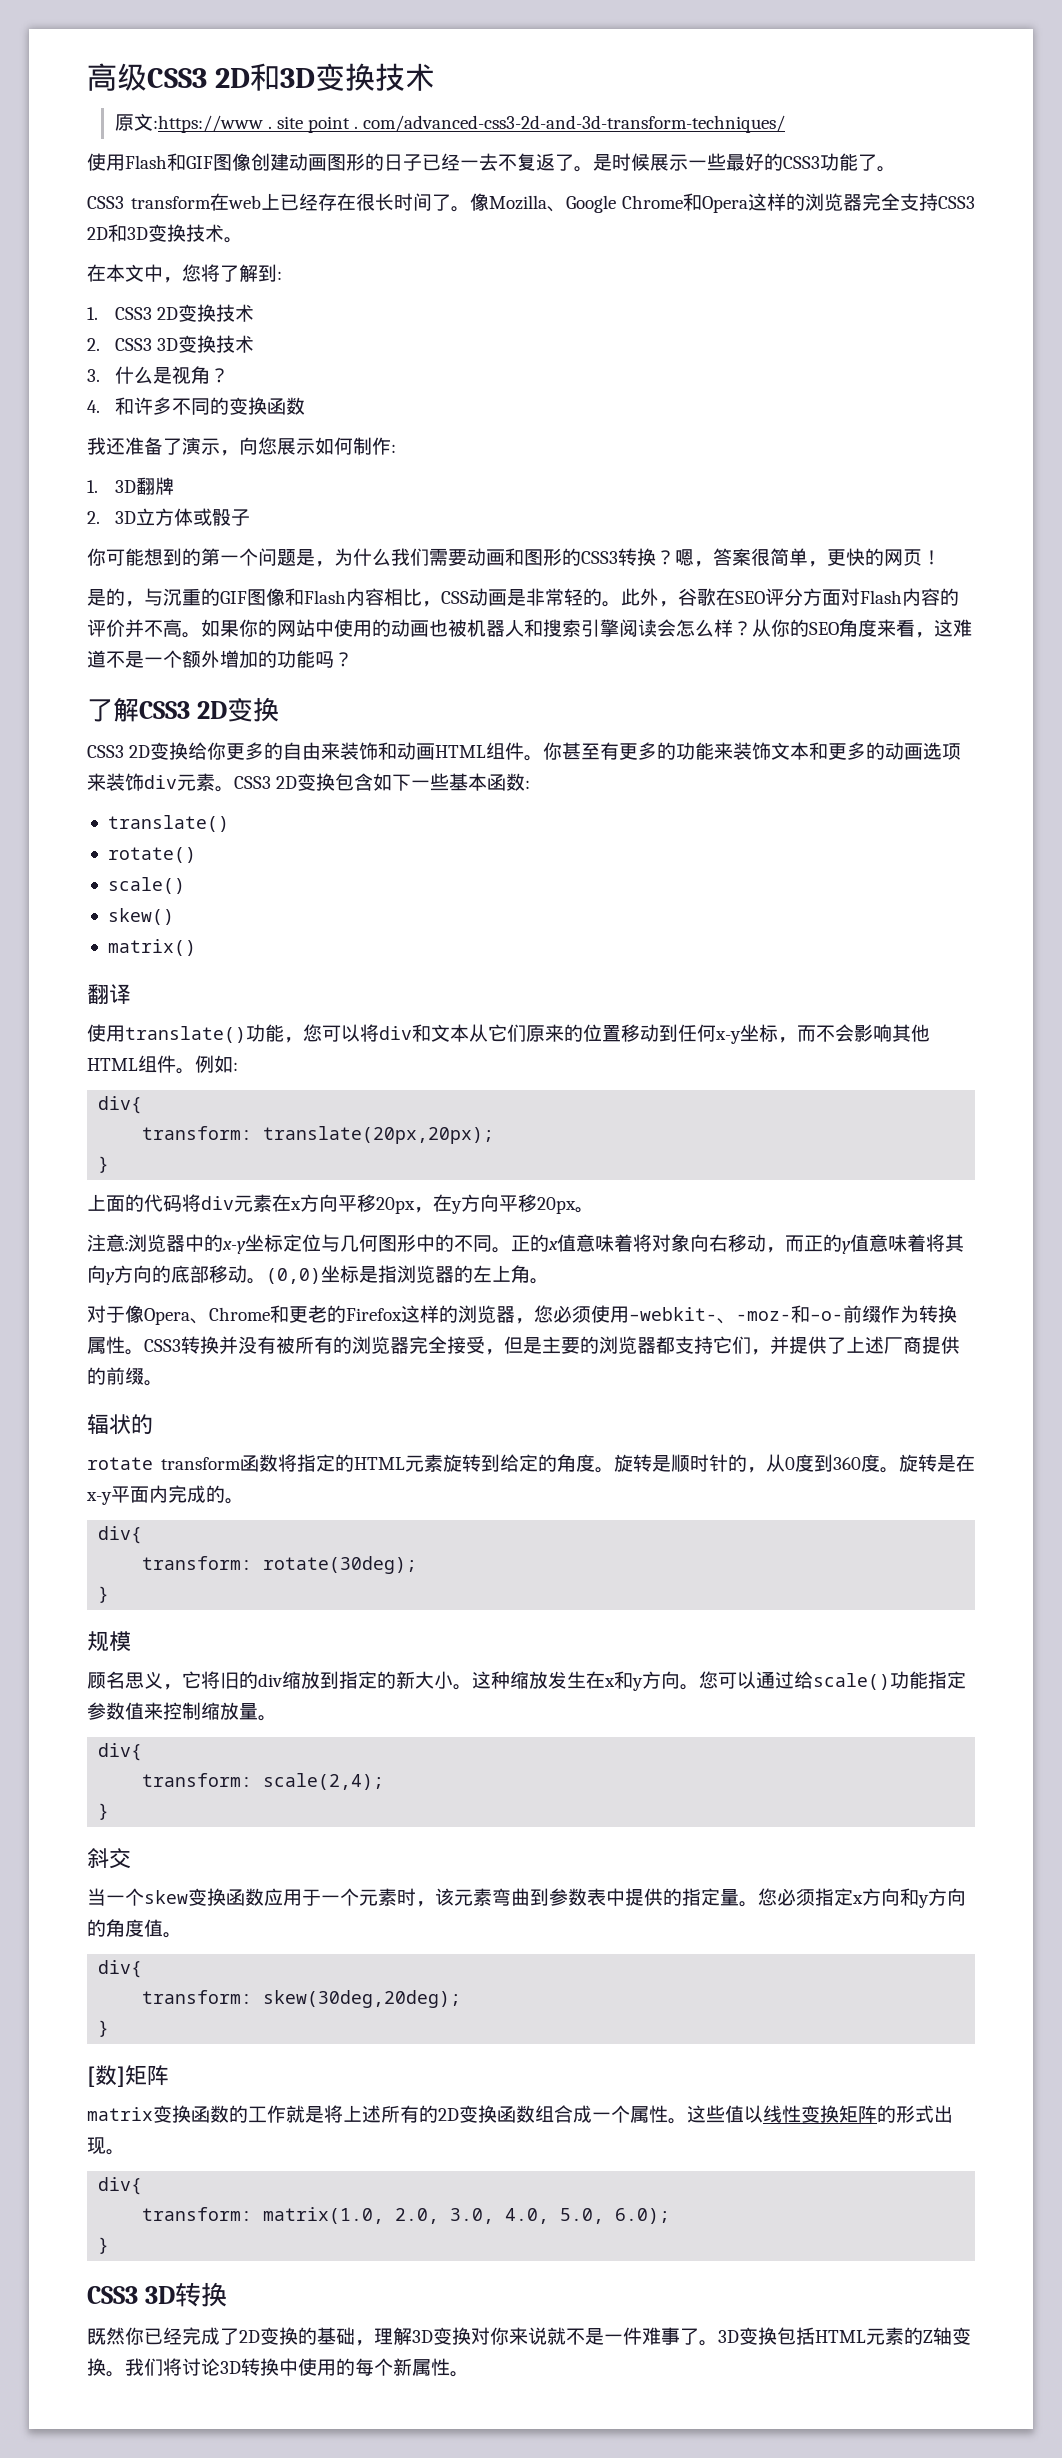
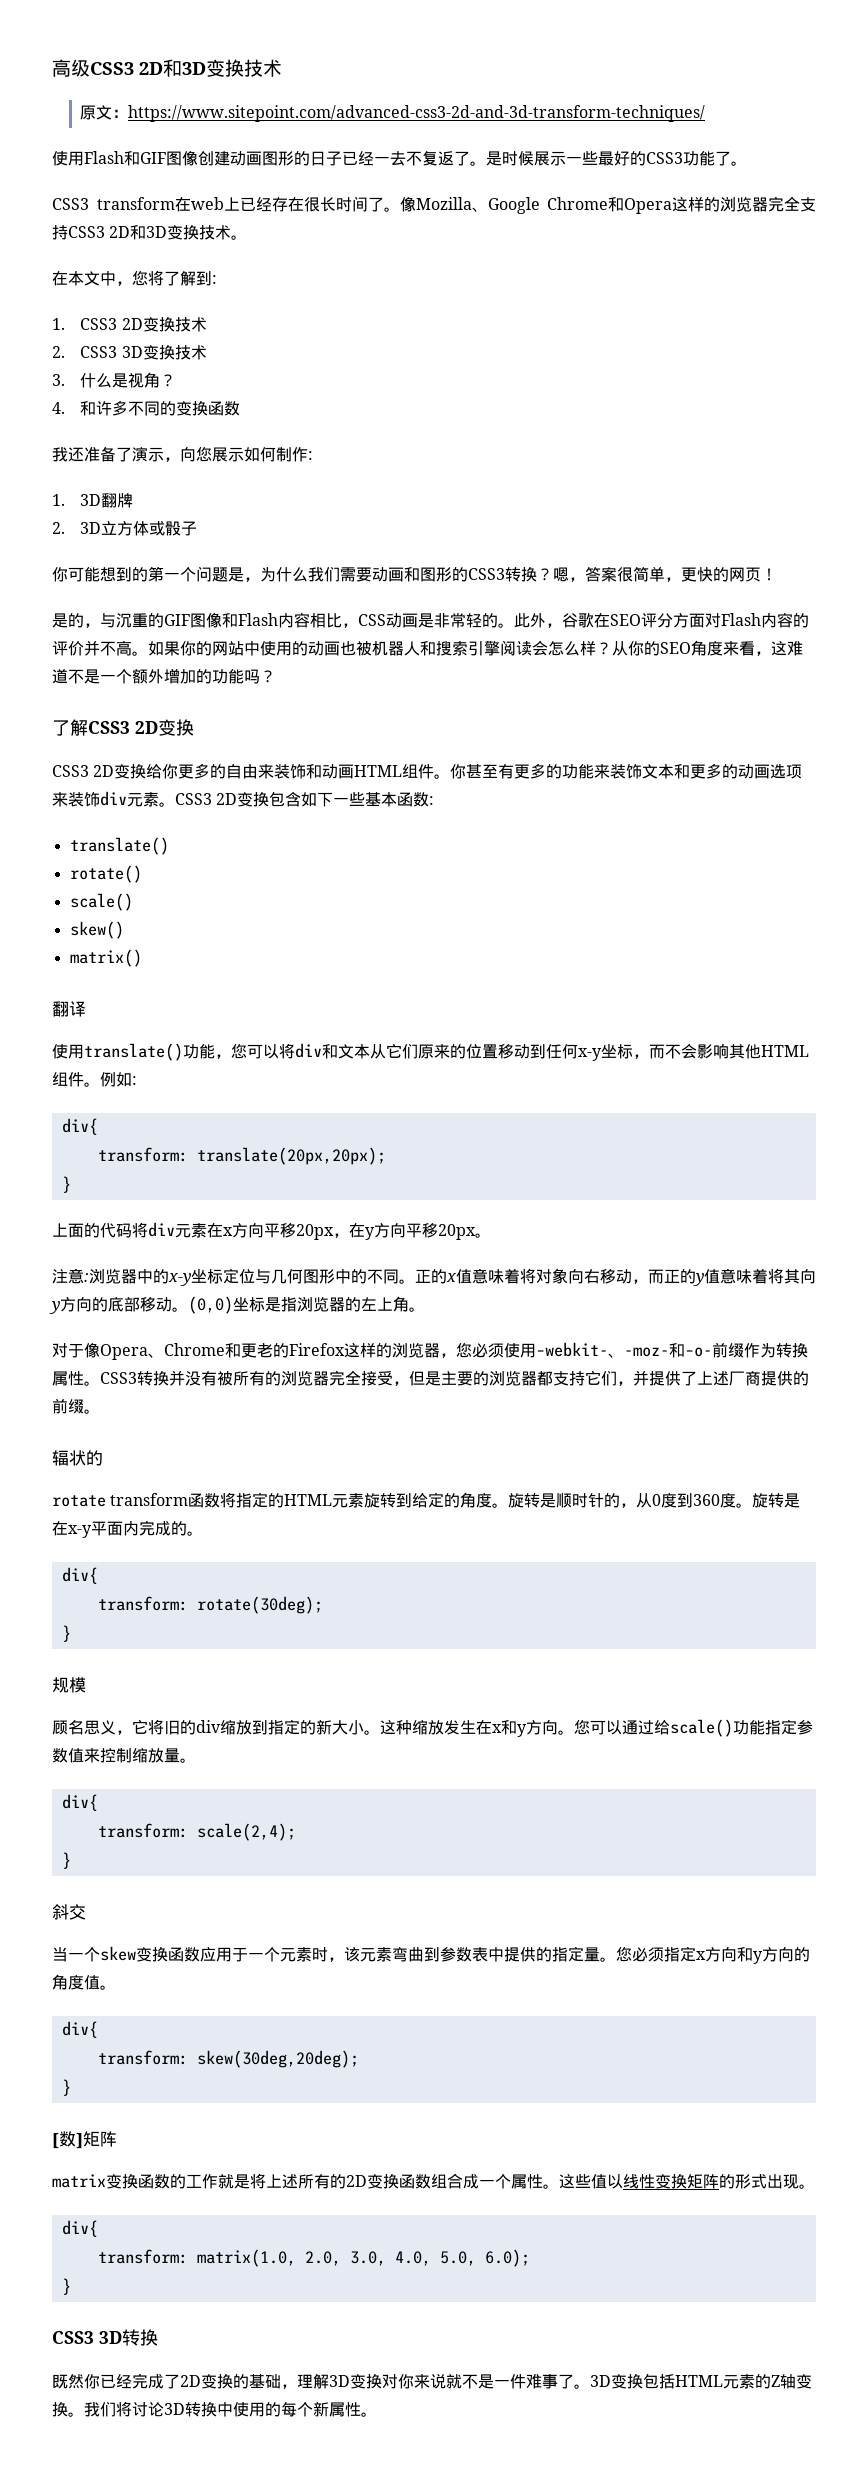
- 原文:https://www . site point . com/advanced-css3-2d-and-3d-transform-techniques/
+ 原文：https://www.sitepoint.com/advanced-css3-2d-and-3d-transform-techniques/

